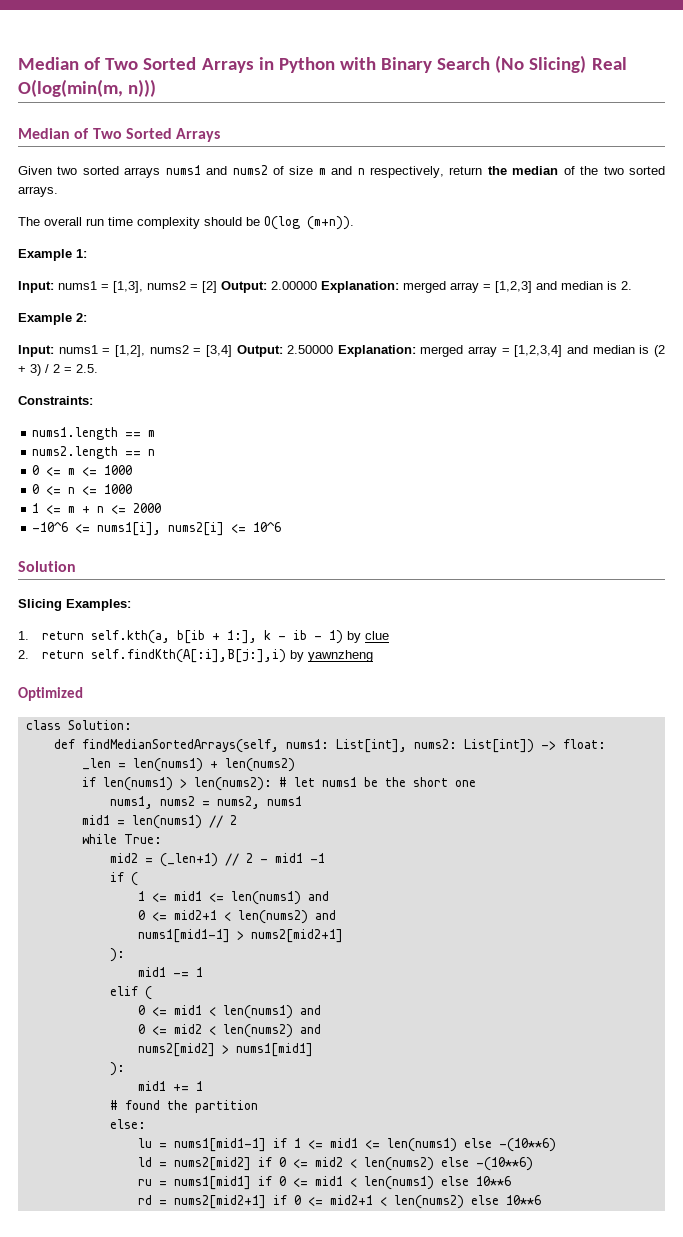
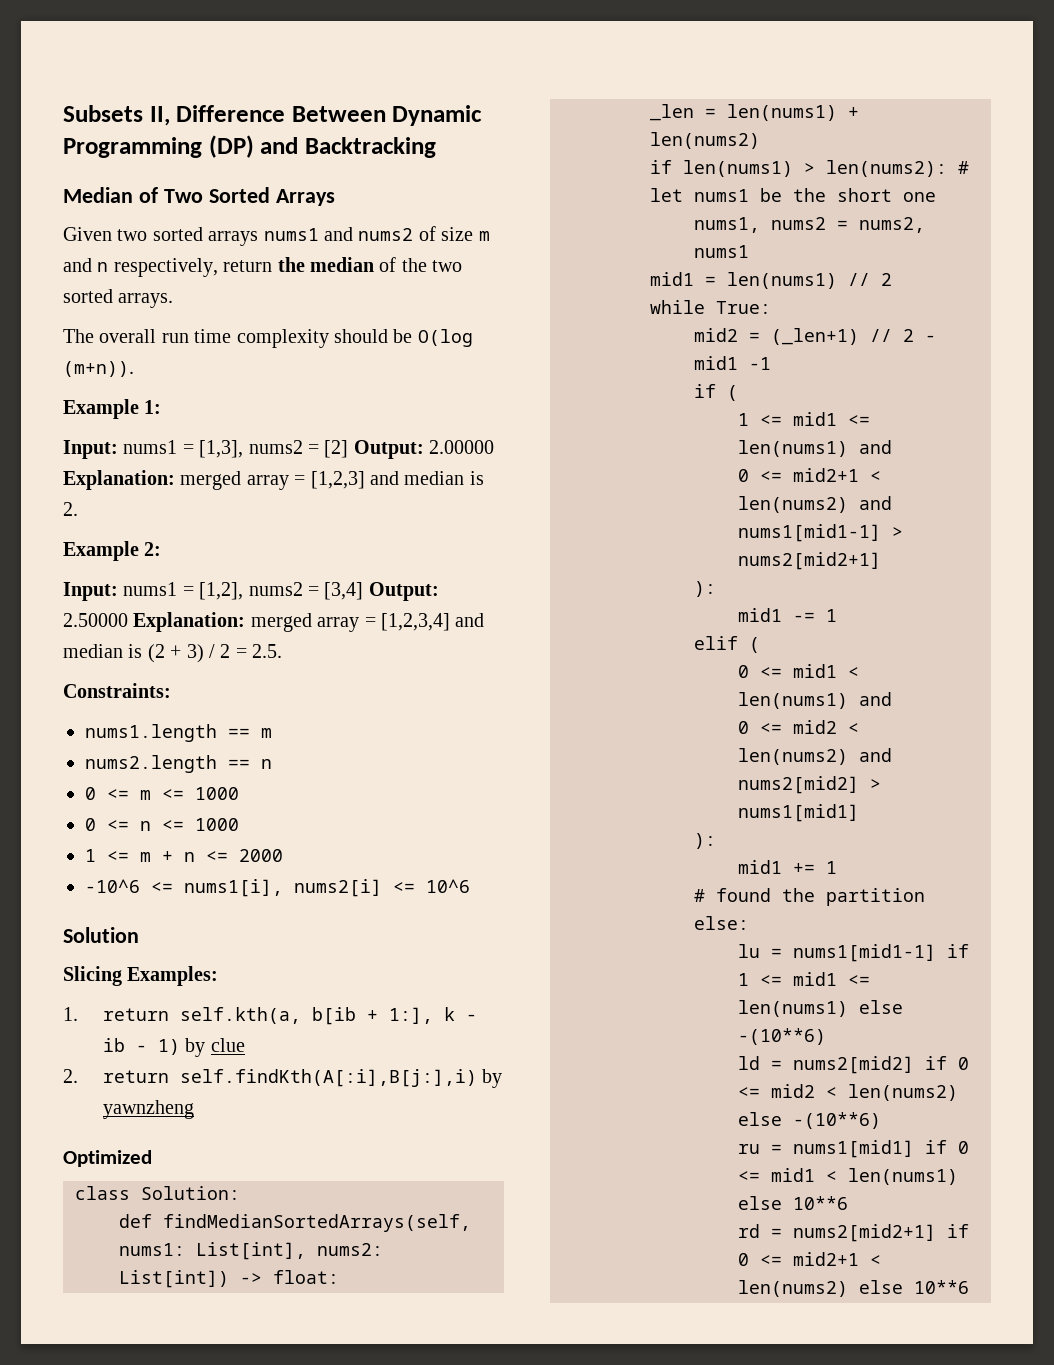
- Median of Two Sorted Arrays in Python with Binary Search (No Slicing) Real O(log(min(m, n)))
+ Subsets II, Difference Between Dynamic Programming (DP) and Backtracking

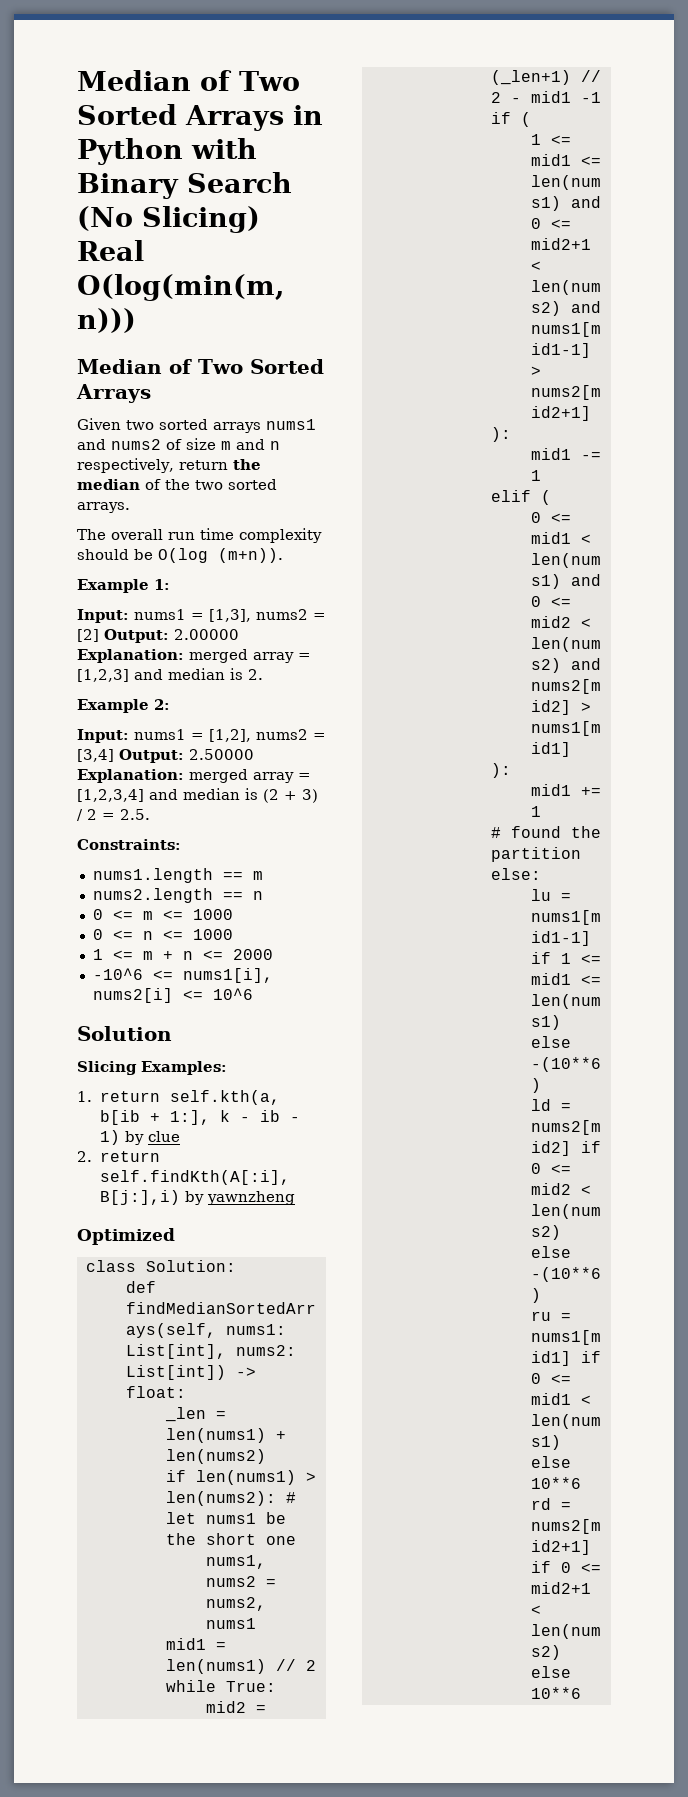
- Subsets II, Difference Between Dynamic Programming (DP) and Backtracking
+ Median of Two Sorted Arrays in Python with Binary Search (No Slicing) Real O(log(min(m, n)))

